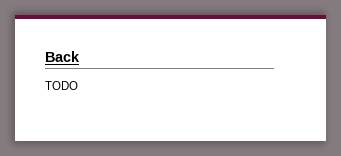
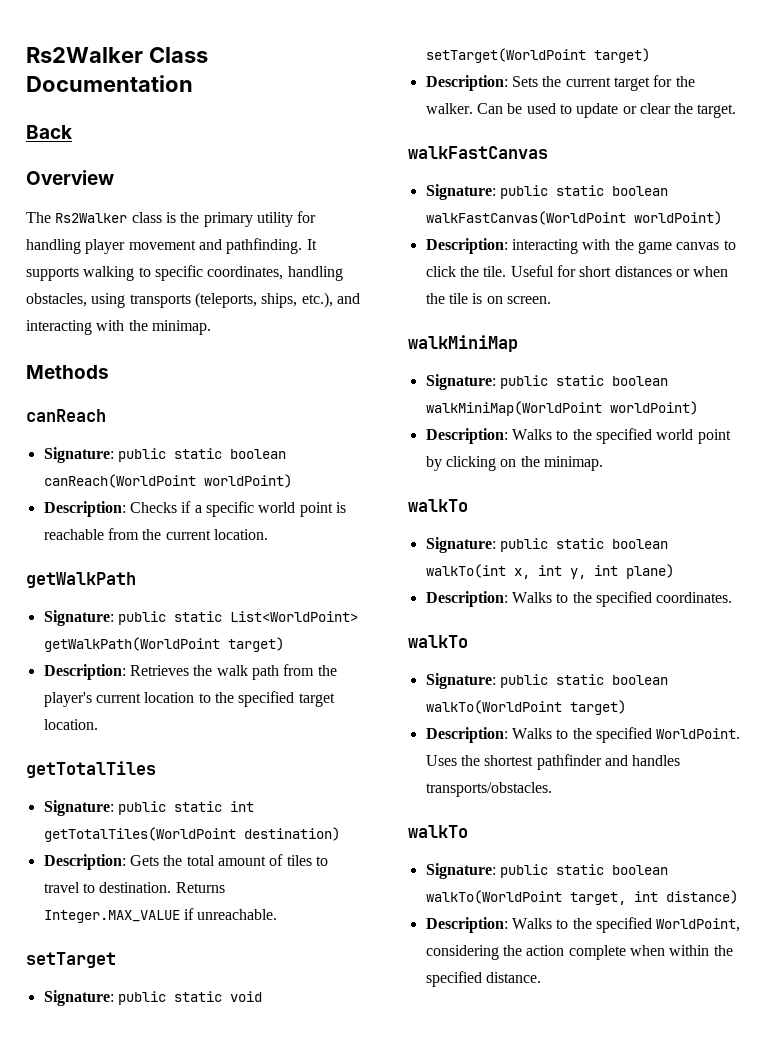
+ Rs2Walker Class Documentation
  Back
- TODO
+ Overview
+ The Rs2Walker class is the primary utility for handling player movement and pathfinding. It supports walking to specific coordinates, handling obstacles, using transports (teleports, ships, etc.), and interacting with the minimap.
+ Methods
+ canReach
+ Signature: public static boolean canReach(WorldPoint worldPoint)
+ Description: Checks if a specific world point is reachable from the current location.
+ getWalkPath
+ Signature: public static List<WorldPoint> getWalkPath(WorldPoint target)
+ Description: Retrieves the walk path from the player's current location to the specified target location.
+ getTotalTiles
+ Signature: public static int getTotalTiles(WorldPoint destination)
+ Description: Gets the total amount of tiles to travel to destination. Returns Integer.MAX_VALUE if unreachable.
+ setTarget
+ Signature: public static void setTarget(WorldPoint target)
+ Description: Sets the current target for the walker. Can be used to update or clear the target.
+ walkFastCanvas
+ Signature: public static boolean walkFastCanvas(WorldPoint worldPoint)
+ Description: interacting with the game canvas to click the tile. Useful for short distances or when the tile is on screen.
+ walkMiniMap
+ Signature: public static boolean walkMiniMap(WorldPoint worldPoint)
+ Description: Walks to the specified world point by clicking on the minimap.
+ walkTo
+ Signature: public static boolean walkTo(int x, int y, int plane)
+ Description: Walks to the specified coordinates.
+ walkTo
+ Signature: public static boolean walkTo(WorldPoint target)
+ Description: Walks to the specified WorldPoint. Uses the shortest pathfinder and handles transports/obstacles.
+ walkTo
+ Signature: public static boolean walkTo(WorldPoint target, int distance)
+ Description: Walks to the specified WorldPoint, considering the action complete when within the specified distance.

